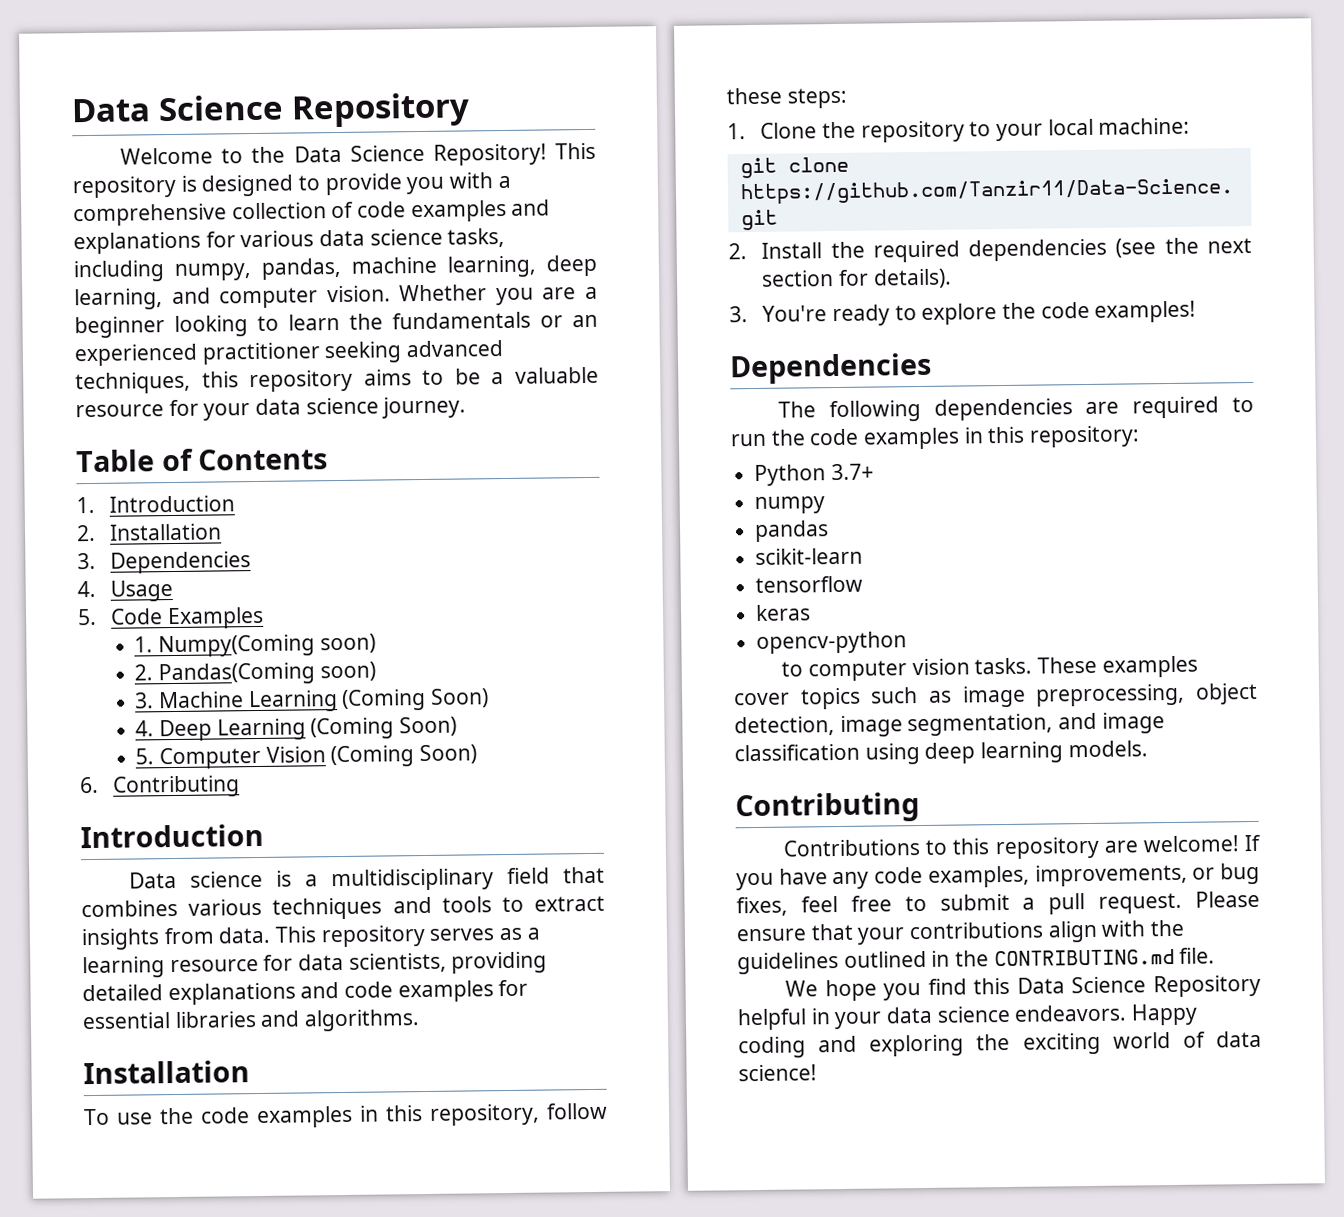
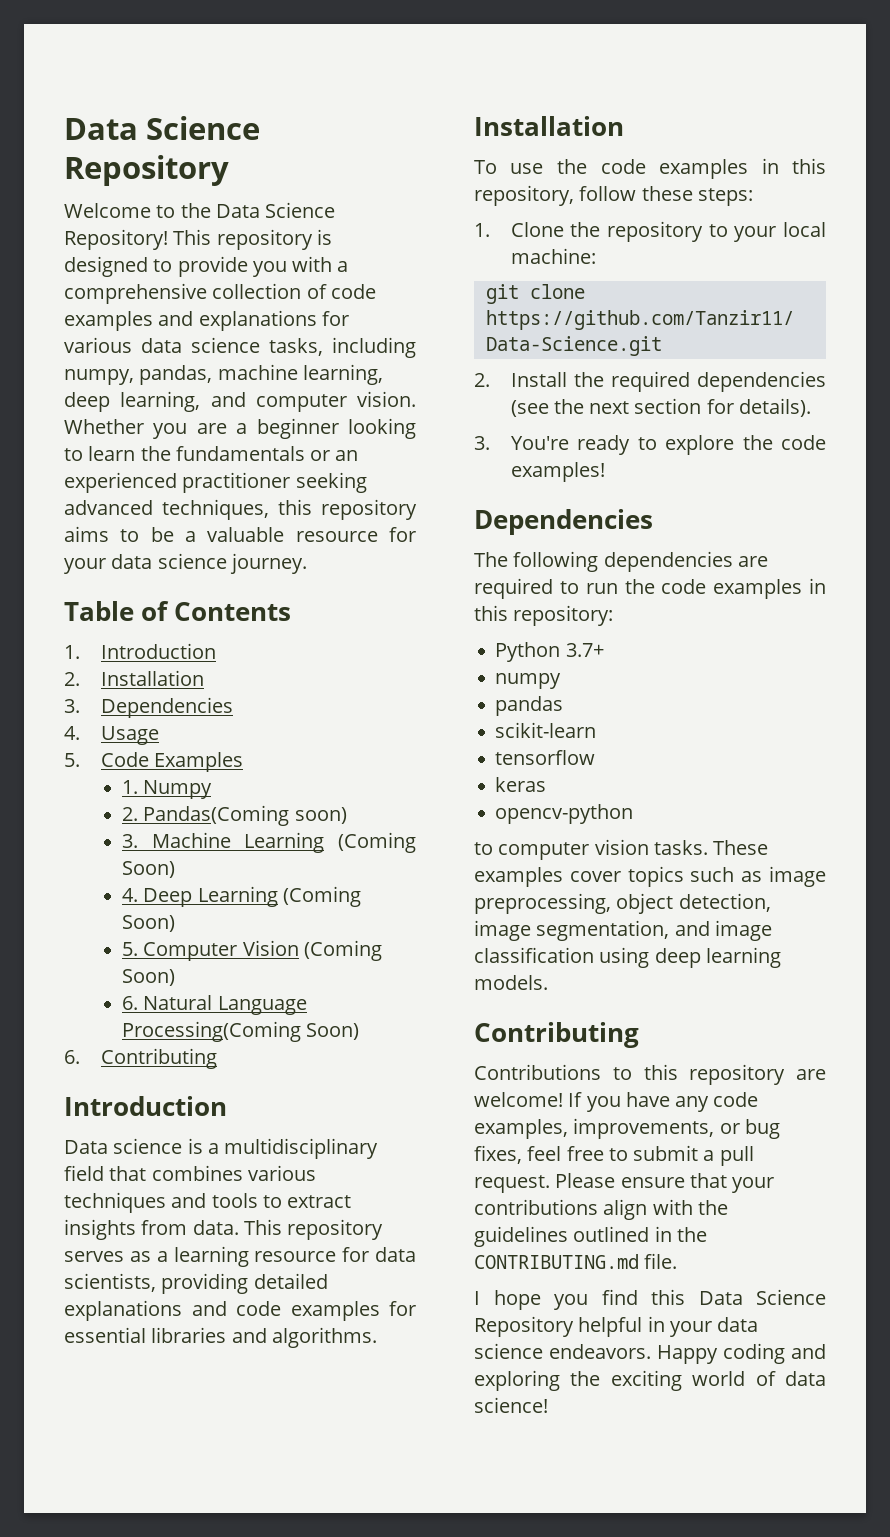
- 1. Numpy(Coming soon)
+ 1. Numpy
+ 6. Natural Language Processing(Coming Soon)
- We hope you find this Data Science Repository helpful in your data science endeavors.
+ I hope you find this Data Science Repository helpful in your data science endeavors.

